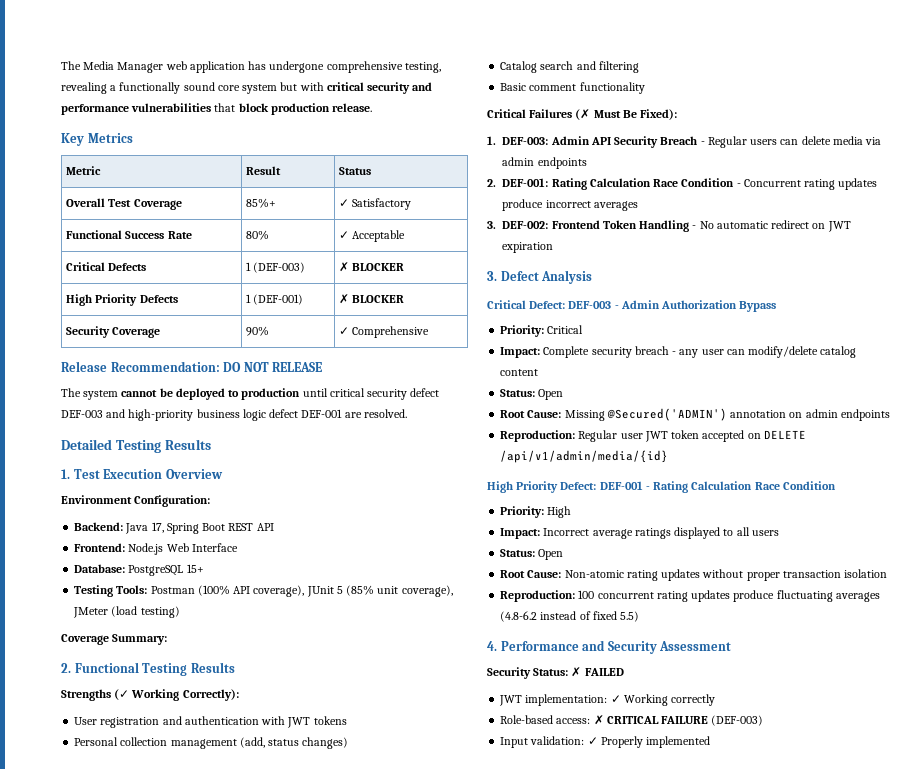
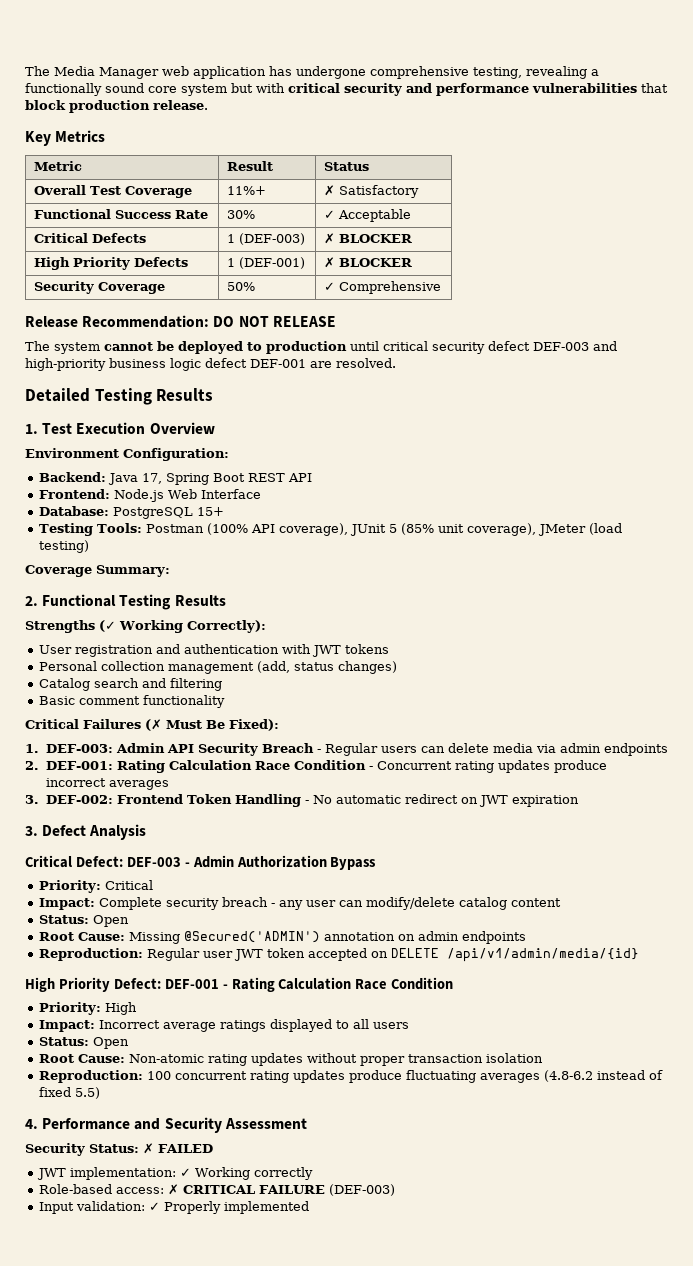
- Overall Test Coverage | 85%+ | ✓ Satisfactory
+ Overall Test Coverage | 11%+ | ✗ Satisfactory
- Functional Success Rate | 80% | ✓ Acceptable
+ Functional Success Rate | 30% | ✓ Acceptable
- Security Coverage | 90% | ✓ Comprehensive
+ Security Coverage | 50% | ✓ Comprehensive

